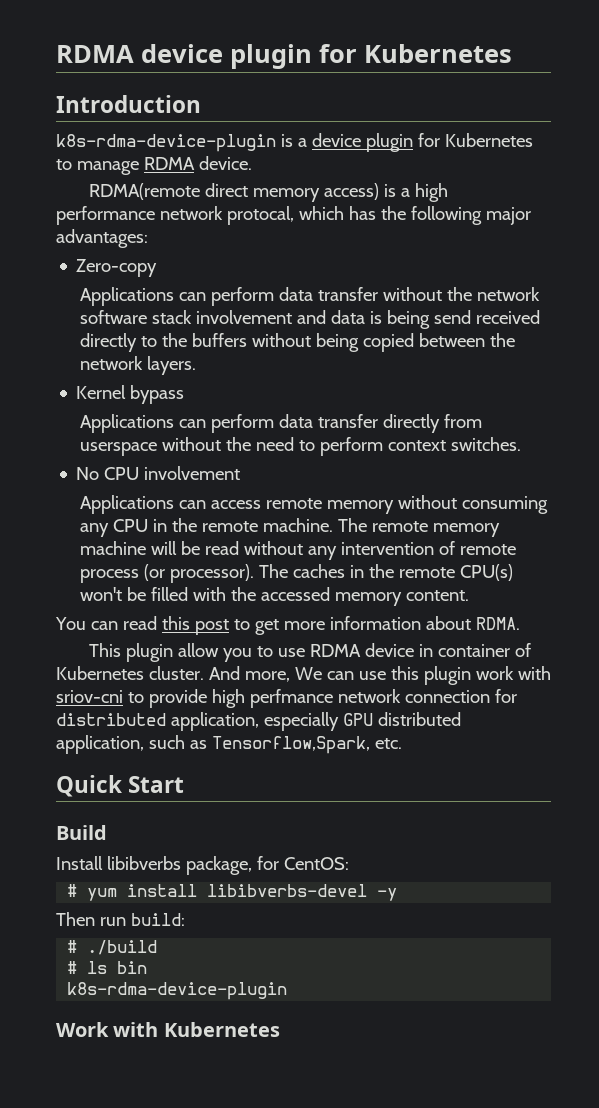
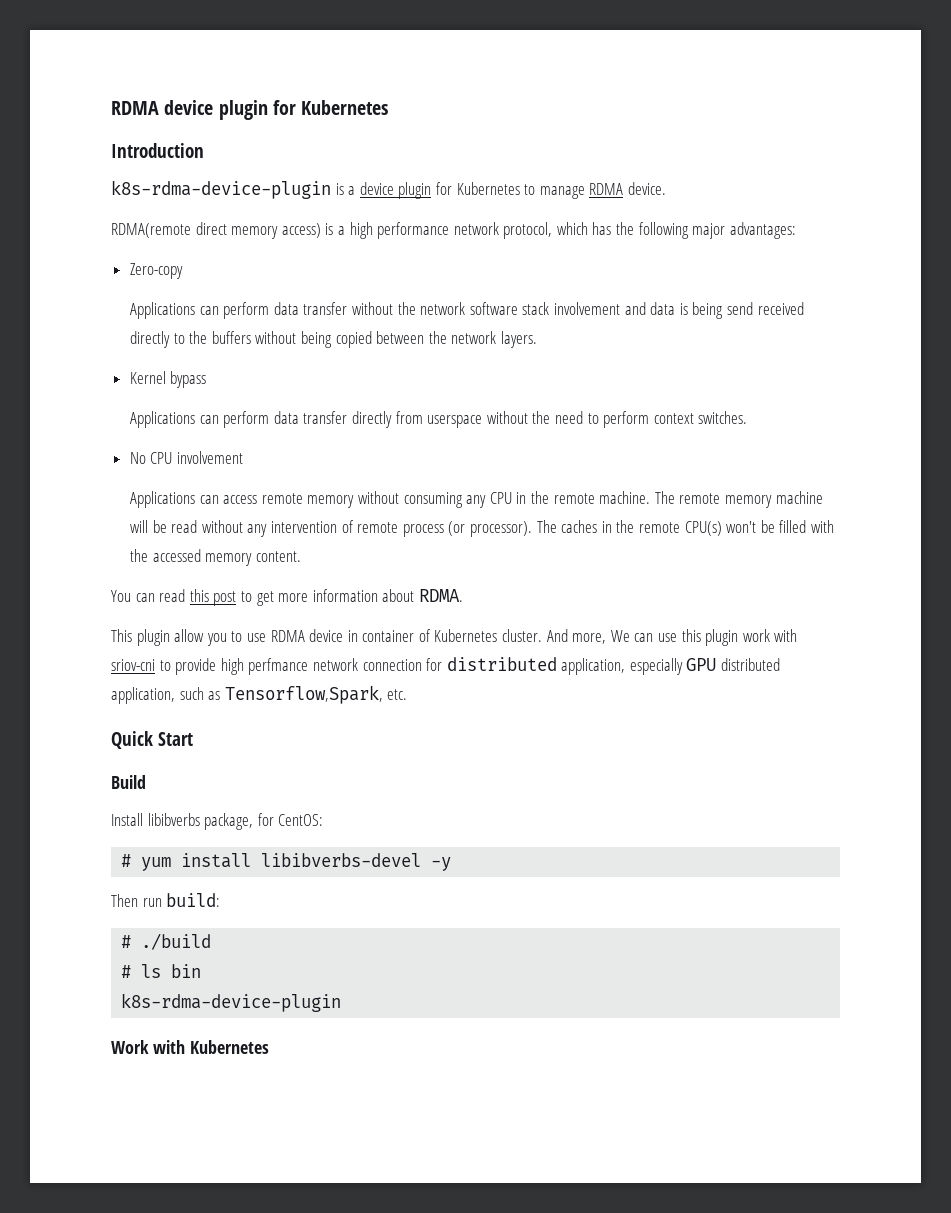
- RDMA(remote direct memory access) is a high performance network protocal, which has the following major advantages:
+ RDMA(remote direct memory access) is a high performance network protocol, which has the following major advantages:

